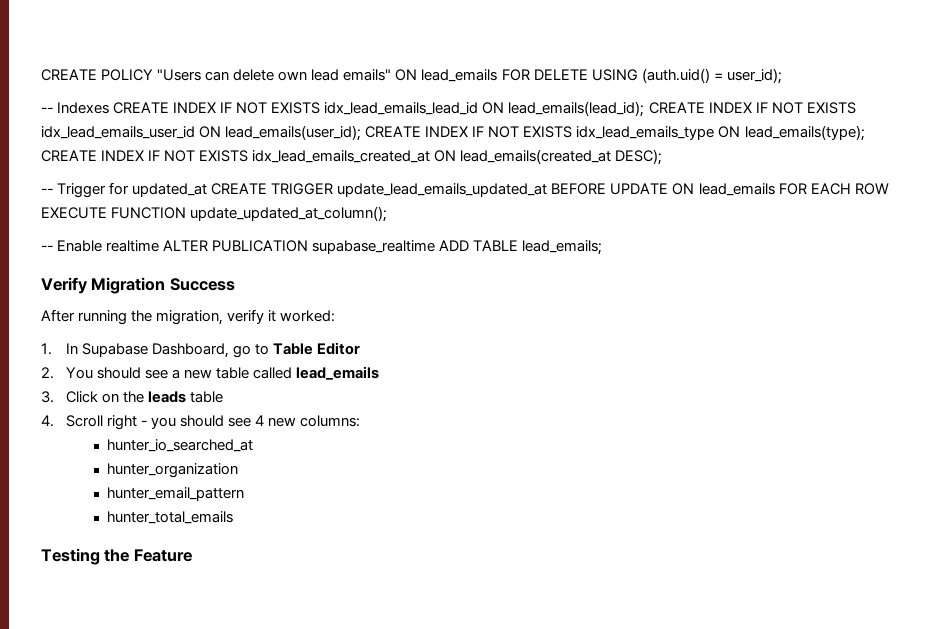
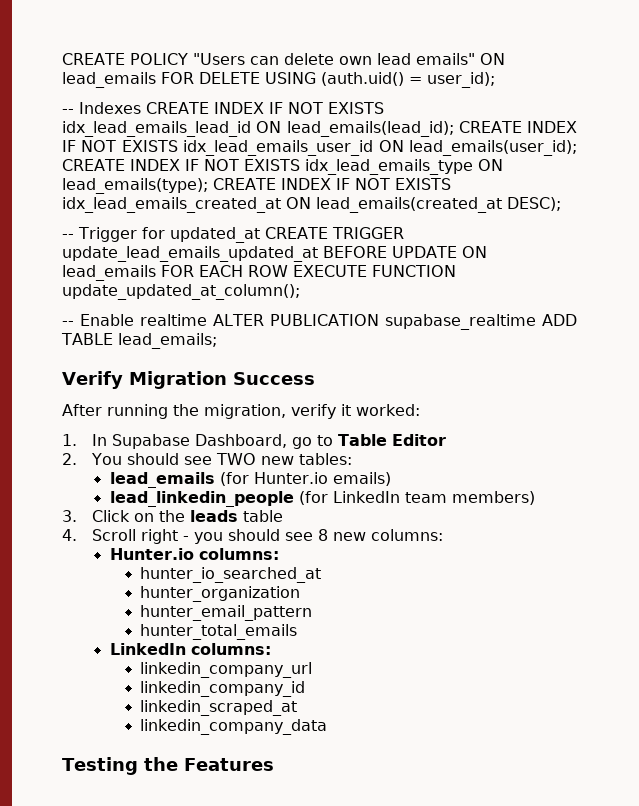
- 2. You should see a new table called lead_emails
+ 2. You should see TWO new tables:
+ lead_emails (for Hunter.io emails)
+ lead_linkedin_people (for LinkedIn team members)
- 4. Scroll right - you should see 4 new columns:
+ 4. Scroll right - you should see 8 new columns:
+ Hunter.io columns:
+ LinkedIn columns:
+ linkedin_company_url
+ linkedin_company_id
+ linkedin_scraped_at
+ linkedin_company_data
- Testing the Feature
+ Testing the Features

